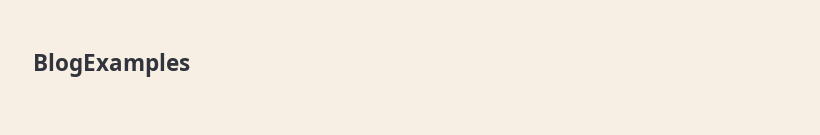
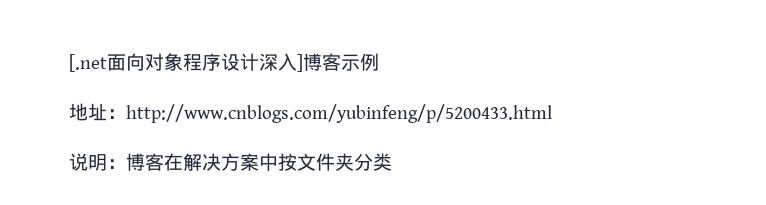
- BlogExamples
+ [.net面向对象程序设计深入]博客示例
+ 地址：http://www.cnblogs.com/yubinfeng/p/5200433.html
+ 说明：博客在解决方案中按文件夹分类

